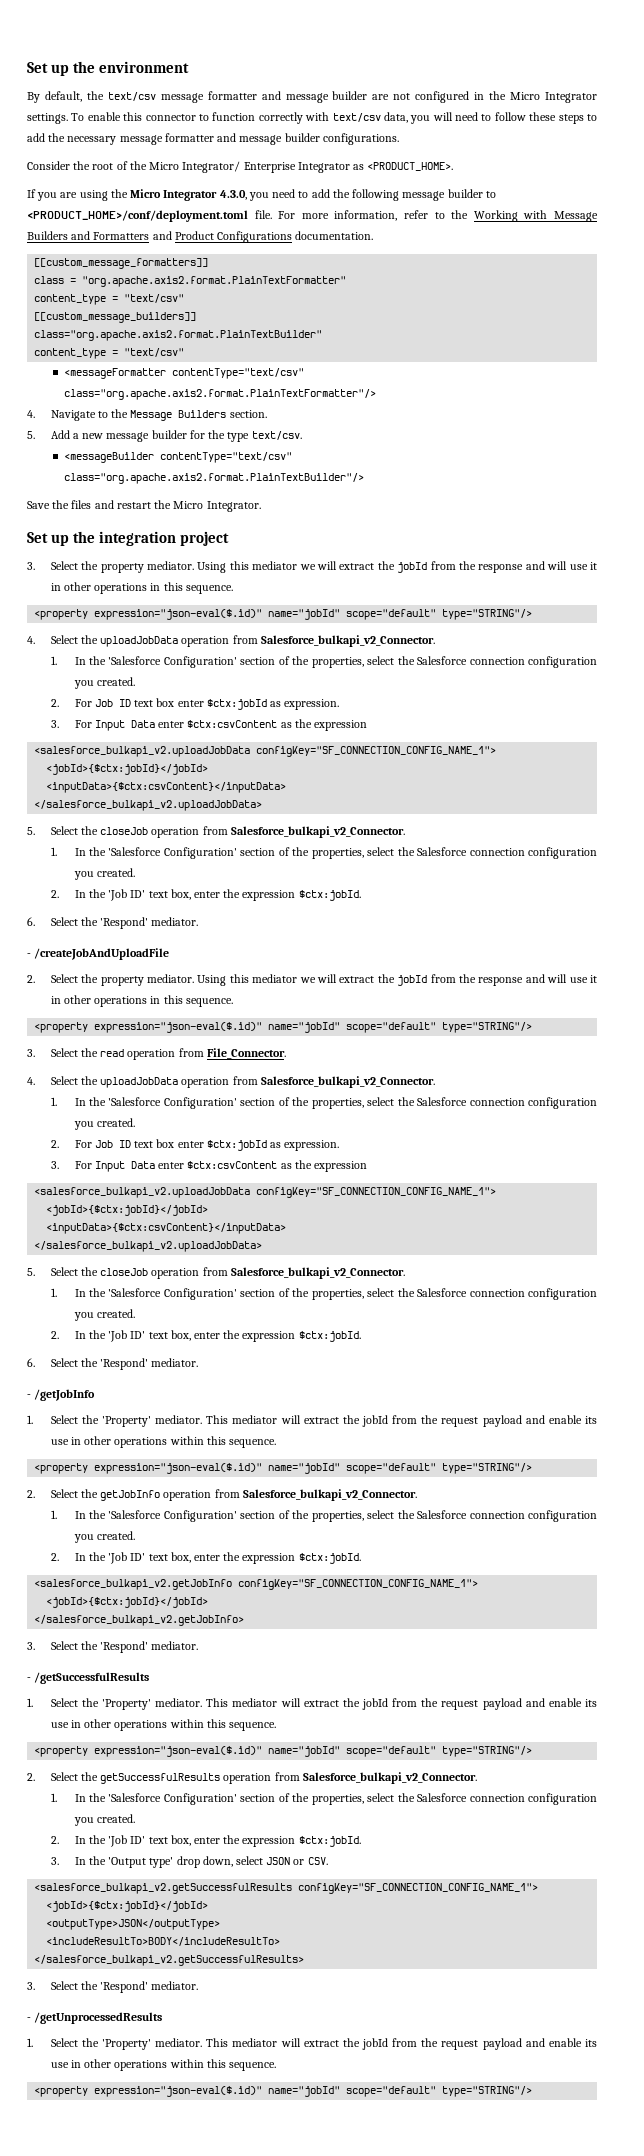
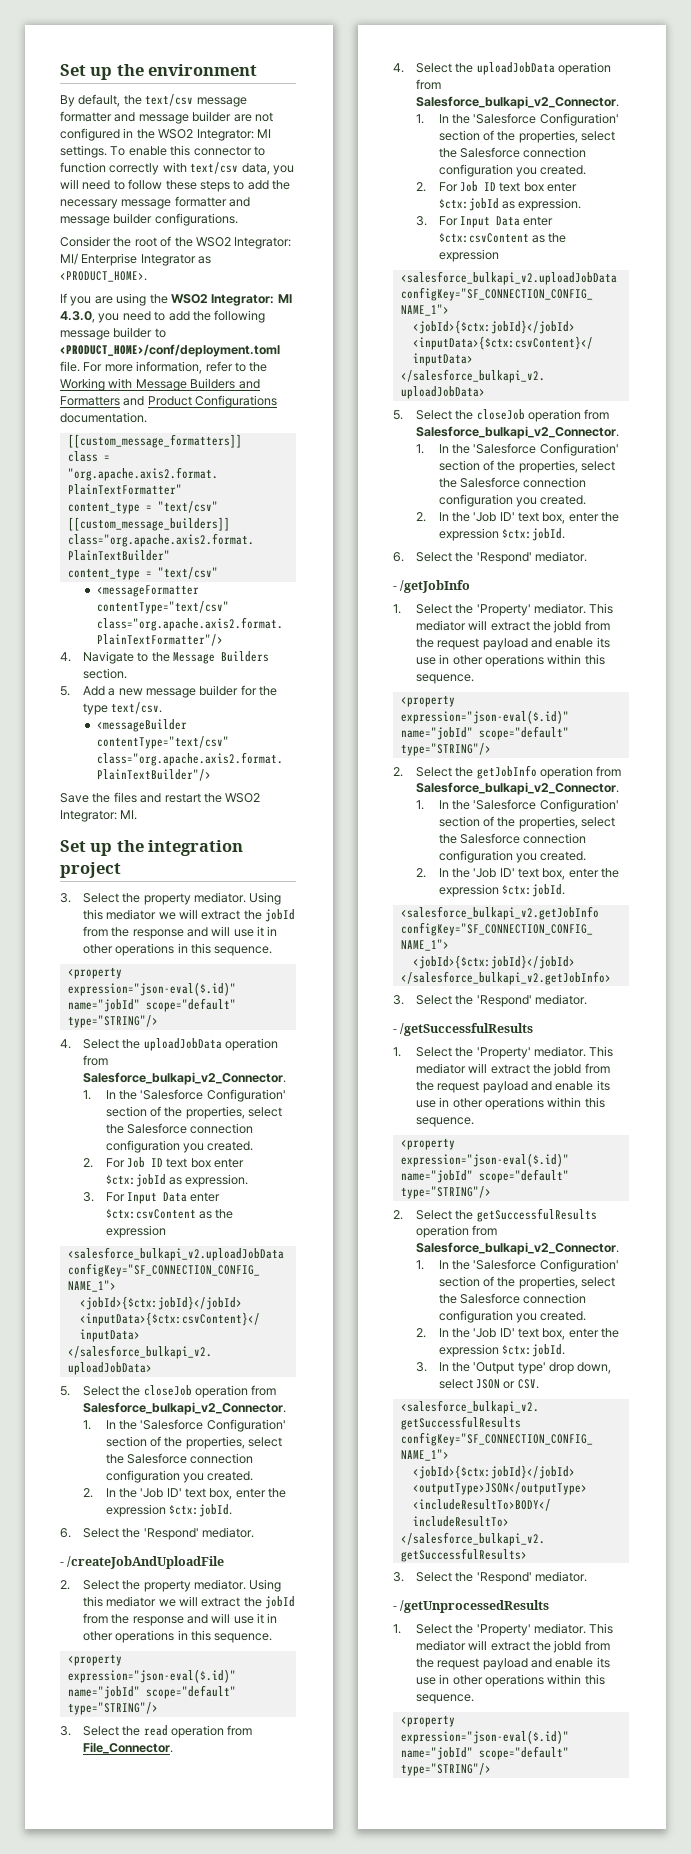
- By default, the text/csv message formatter and message builder are not configured in the Micro Integrator settings.
+ By default, the text/csv message formatter and message builder are not configured in the WSO2 Integrator: MI settings.
- Consider the root of the Micro Integrator/ Enterprise Integrator as <PRODUCT_HOME>.
+ Consider the root of the WSO2 Integrator: MI/ Enterprise Integrator as <PRODUCT_HOME>.
- If you are using the Micro Integrator 4.3.0, you need to add the following message builder to <PRODUCT_HOME>/conf/deployment.toml file.
+ If you are using the WSO2 Integrator: MI 4.3.0, you need to add the following message builder to <PRODUCT_HOME>/conf/deployment.toml file.
- Save the files and restart the Micro Integrator.
+ Save the files and restart the WSO2 Integrator: MI.

